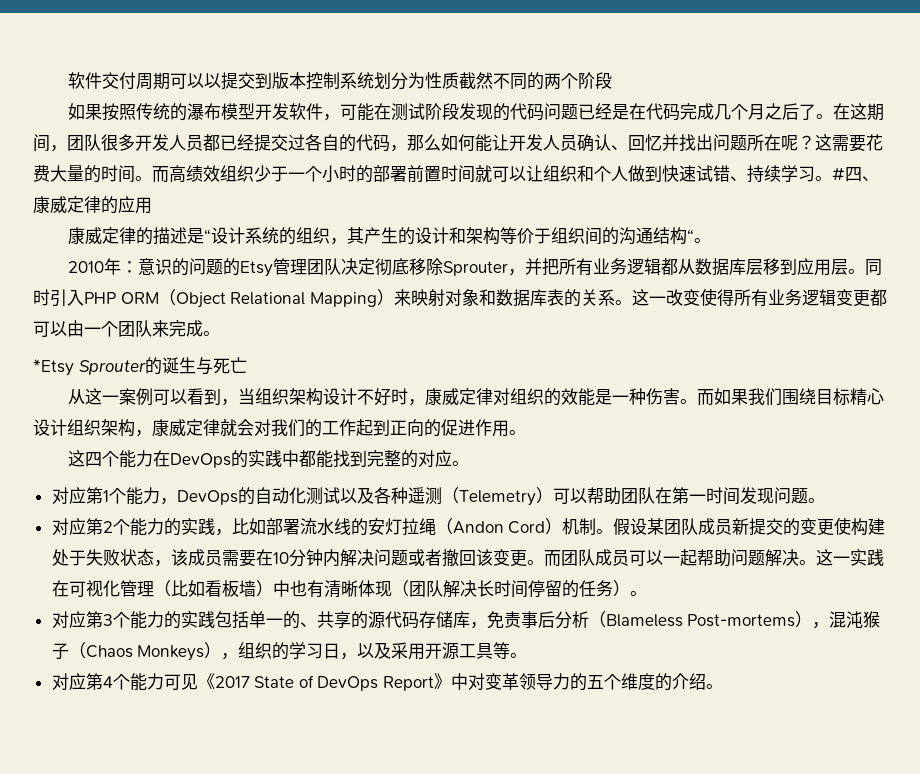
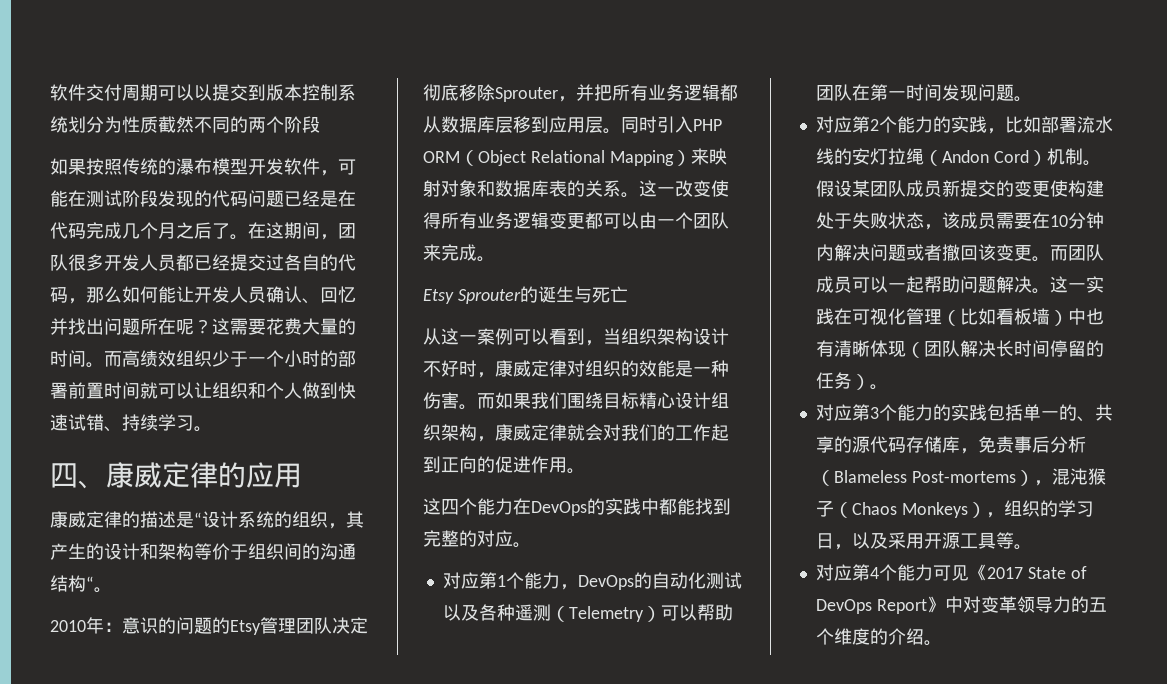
- 而高绩效组织少于一个小时的部署前置时间就可以让组织和个人做到快速试错、持续学习。#四、康威定律的应用
+ 而高绩效组织少于一个小时的部署前置时间就可以让组织和个人做到快速试错、持续学习。
+ 四、康威定律的应用
- *Etsy Sprouter的诞生与死亡
+ Etsy Sprouter的诞生与死亡

